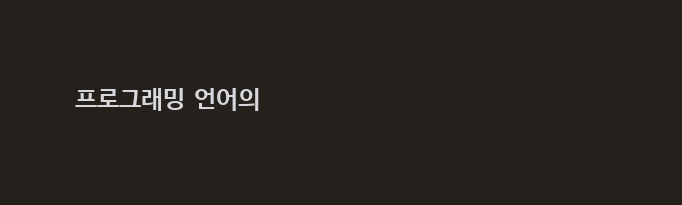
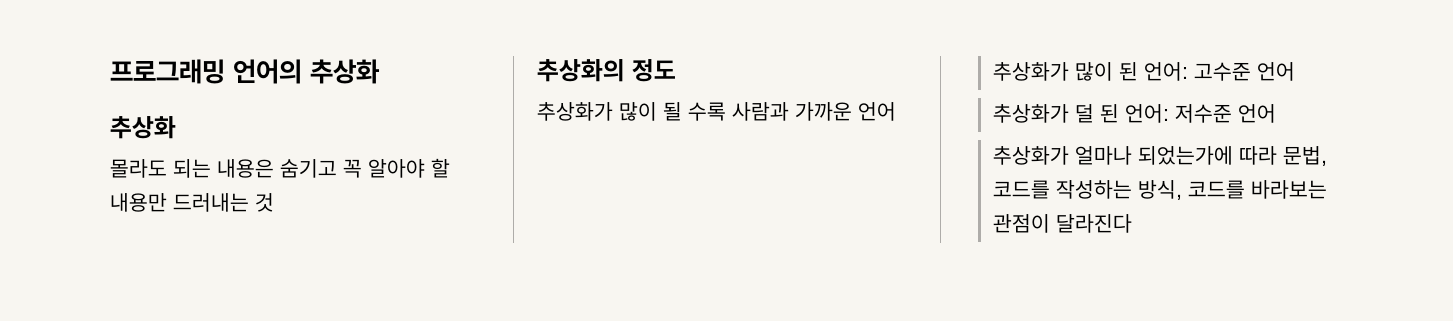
- 프로그래밍 언어의
+ 프로그래밍 언어의 추상화
+ 추상화
+ 몰라도 되는 내용은 숨기고 꼭 알아야 할 내용만 드러내는 것
+ 추상화의 정도
+ 추상화가 많이 될 수록 사람과 가까운 언어
+ 추상화가 많이 된 언어: 고수준 언어
+ 추상화가 덜 된 언어: 저수준 언어
+ 추상화가 얼마나 되었는가에 따라 문법, 코드를 작성하는 방식, 코드를 바라보는 관점이 달라진다

